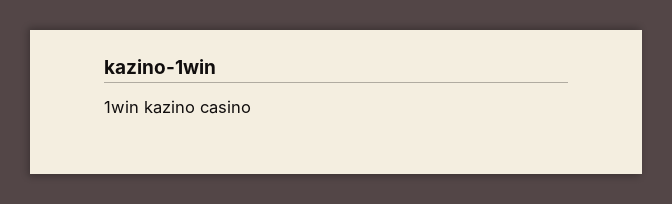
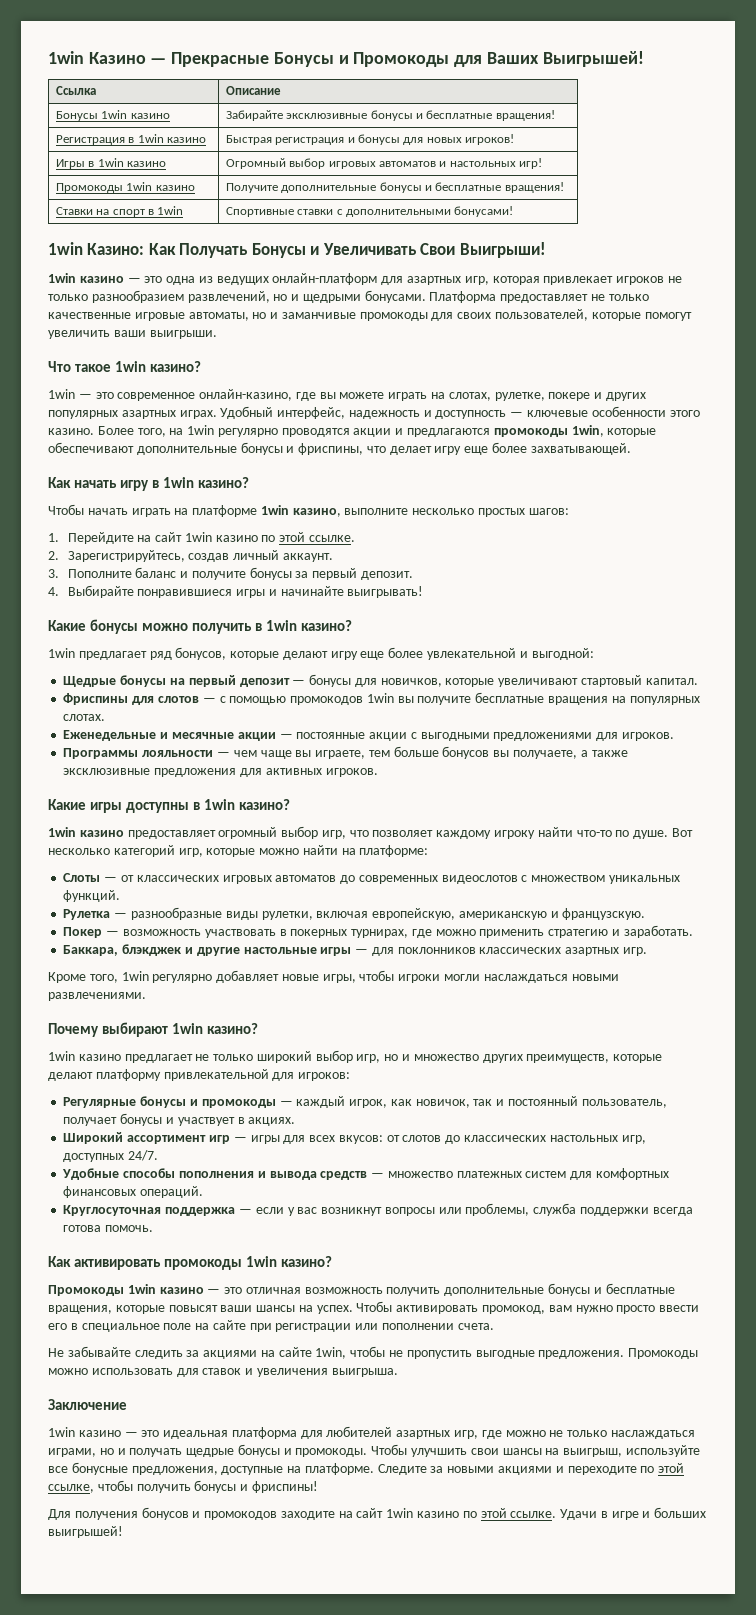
- kazino-1win
- 1win kazino casino
+ 1win Казино — Прекрасные Бонусы и Промокоды для Ваших Выигрышей!
+ Ссылка | Описание
+ Бонусы 1win казино | Забирайте эксклюзивные бонусы и бесплатные вращения!
+ Регистрация в 1win казино | Быстрая регистрация и бонусы для новых игроков!
+ Игры в 1win казино | Огромный выбор игровых автоматов и настольных игр!
+ Промокоды 1win казино | Получите дополнительные бонусы и бесплатные вращения!
+ Ставки на спорт в 1win | Спортивные ставки с дополнительными бонусами!
+ 1win Казино: Как Получать Бонусы и Увеличивать Свои Выигрыши!
+ 1win казино — это одна из ведущих онлайн-платформ для азартных игр, которая привлекает игроков не только разнообразием развлечений, но и щедрыми бонусами. Платформа предоставляет не только качественные игровые автоматы, но и заманчивые промокоды для своих пользователей, которые помогут увеличить ваши выигрыши.
+ Что такое 1win казино?
+ 1win — это современное онлайн-казино, где вы можете играть на слотах, рулетке, покере и других популярных азартных играх. Удобный интерфейс, надежность и доступность — ключевые особенности этого казино. Более того, на 1win регулярно проводятся акции и предлагаются промокоды 1win, которые обеспечивают дополнительные бонусы и фриспины, что делает игру еще более захватывающей.
+ Как начать игру в 1win казино?
+ Чтобы начать играть на платформе 1win казино, выполните несколько простых шагов:
+ 1. Перейдите на сайт 1win казино по этой ссылке.
+ 2. Зарегистрируйтесь, создав личный аккаунт.
+ 3. Пополните баланс и получите бонусы за первый депозит.
+ 4. Выбирайте понравившиеся игры и начинайте выигрывать!
+ Какие бонусы можно получить в 1win казино?
+ 1win предлагает ряд бонусов, которые делают игру еще более увлекательной и выгодной:
+ Щедрые бонусы на первый депозит — бонусы для новичков, которые увеличивают стартовый капитал.
+ Фриспины для слотов — с помощью промокодов 1win вы получите бесплатные вращения на популярных слотах.
+ Еженедельные и месячные акции — постоянные акции с выгодными предложениями для игроков.
+ Программы лояльности — чем чаще вы играете, тем больше бонусов вы получаете, а также эксклюзивные предложения для активных игроков.
+ Какие игры доступны в 1win казино?
+ 1win казино предоставляет огромный выбор игр, что позволяет каждому игроку найти что-то по душе. Вот несколько категорий игр, которые можно найти на платформе:
+ Слоты — от классических игровых автоматов до современных видеослотов с множеством уникальных функций.
+ Рулетка — разнообразные виды рулетки, включая европейскую, американскую и французскую.
+ Покер — возможность участвовать в покерных турнирах, где можно применить стратегию и заработать.
+ Баккара, блэкджек и другие настольные игры — для поклонников классических азартных игр.
+ Кроме того, 1win регулярно добавляет новые игры, чтобы игроки могли наслаждаться новыми развлечениями.
+ Почему выбирают 1win казино?
+ 1win казино предлагает не только широкий выбор игр, но и множество других преимуществ, которые делают платформу привлекательной для игроков:
+ Регулярные бонусы и промокоды — каждый игрок, как новичок, так и постоянный пользователь, получает бонусы и участвует в акциях.
+ Широкий ассортимент игр — игры для всех вкусов: от слотов до классических настольных игр, доступных 24/7.
+ Удобные способы пополнения и вывода средств — множество платежных систем для комфортных финансовых операций.
+ Круглосуточная поддержка — если у вас возникнут вопросы или проблемы, служба поддержки всегда готова помочь.
+ Как активировать промокоды 1win казино?
+ Промокоды 1win казино — это отличная возможность получить дополнительные бонусы и бесплатные вращения, которые повысят ваши шансы на успех. Чтобы активировать промокод, вам нужно просто ввести его в специальное поле на сайте при регистрации или пополнении счета.
+ Не забывайте следить за акциями на сайте 1win, чтобы не пропустить выгодные предложения. Промокоды можно использовать для ставок и увеличения выигрыша.
+ Заключение
+ 1win казино — это идеальная платформа для любителей азартных игр, где можно не только наслаждаться играми, но и получать щедрые бонусы и промокоды. Чтобы улучшить свои шансы на выигрыш, используйте все бонусные предложения, доступные на платформе. Следите за новыми акциями и переходите по этой ссылке, чтобы получить бонусы и фриспины!
+ Для получения бонусов и промокодов заходите на сайт 1win казино по этой ссылке. Удачи в игре и больших выигрышей!

